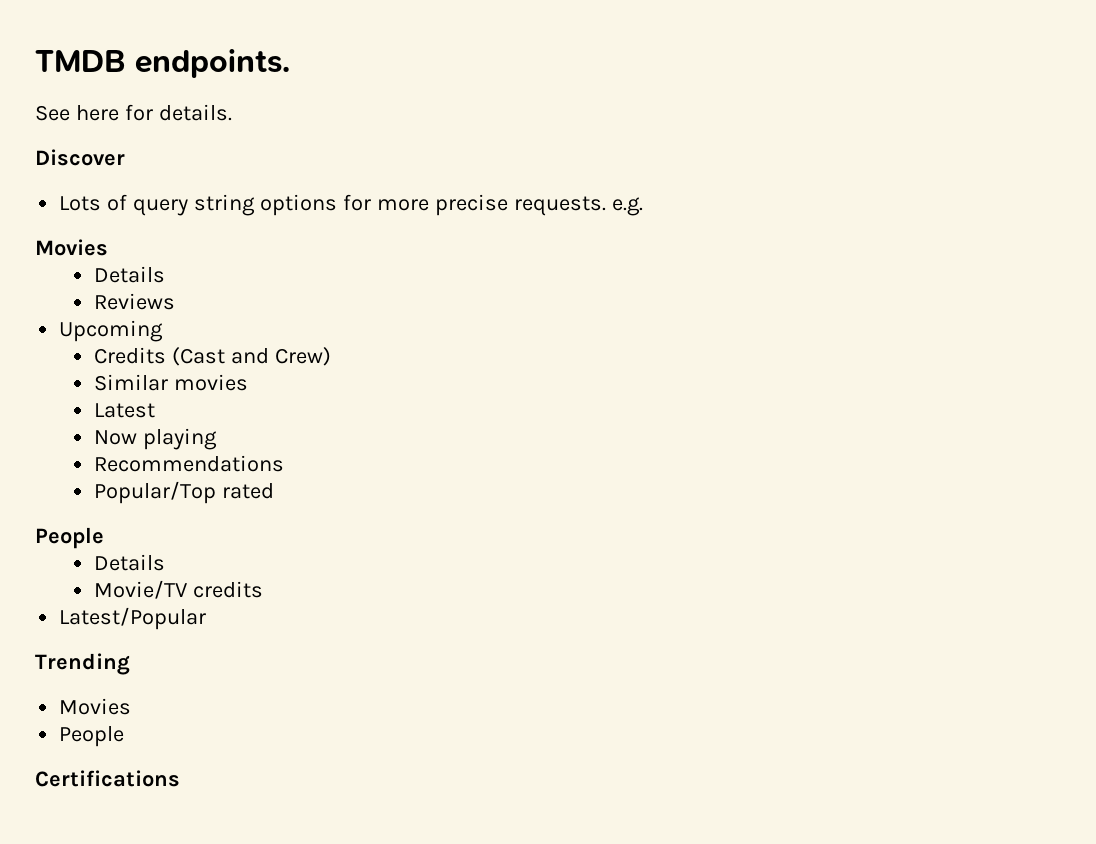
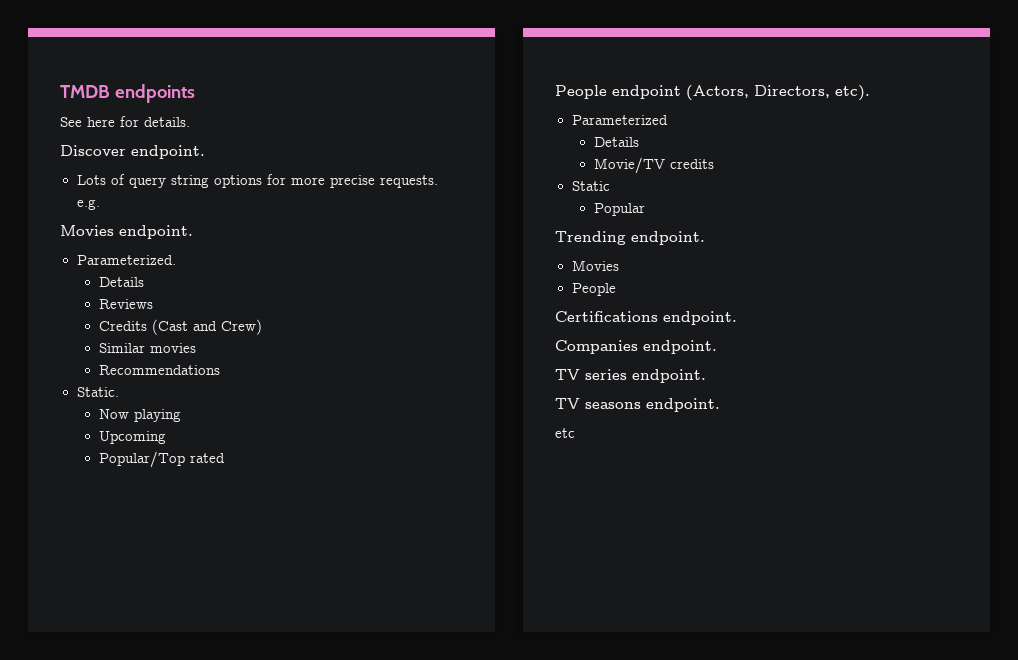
- TMDB endpoints.
+ TMDB endpoints
- Discover
+ Discover endpoint.
  Lots of query string options for more precise requests. e.g.
- Movies
+ Movies endpoint.
+ Parameterized.
- Upcoming
- Latest
+ Recommendations
+ Static.
- Recommendations
+ Upcoming
  Popular/Top rated
- People
+ People endpoint (Actors, Directors, etc).
+ Parameterized
- Latest/Popular
+ Static
+ Popular
- Trending
+ Trending endpoint.
- Certifications
+ Certifications endpoint.
+ Companies endpoint.
+ TV series endpoint.
+ TV seasons endpoint.
+ etc

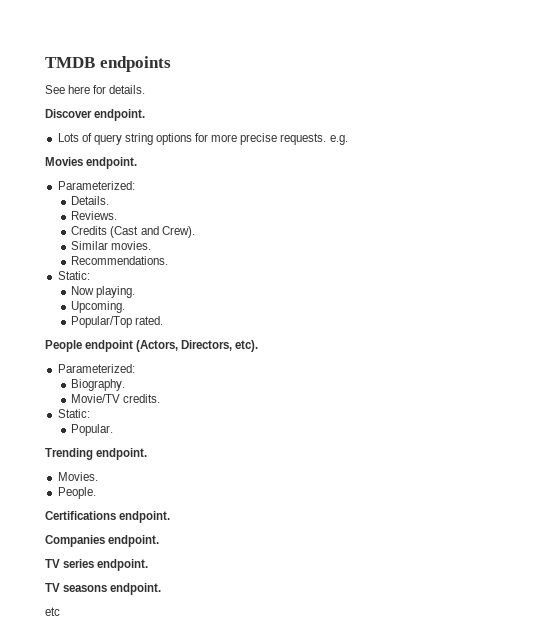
  Movies endpoint.
- Parameterized.
- Details
- Reviews
+ Parameterized:
+ Details.
+ Reviews.
- Credits (Cast and Crew)
+ Credits (Cast and Crew).
- Similar movies
- Recommendations
- Static.
+ Similar movies.
+ Recommendations.
+ Static:
- Now playing
- Upcoming
+ Now playing.
+ Upcoming.
- Popular/Top rated
+ Popular/Top rated.
  People endpoint (Actors, Directors, etc).
- Parameterized
- Details
+ Parameterized:
+ Biography.
- Movie/TV credits
- Static
- Popular
+ Movie/TV credits.
+ Static:
+ Popular.
  Trending endpoint.
- Movies
- People
+ Movies.
+ People.

